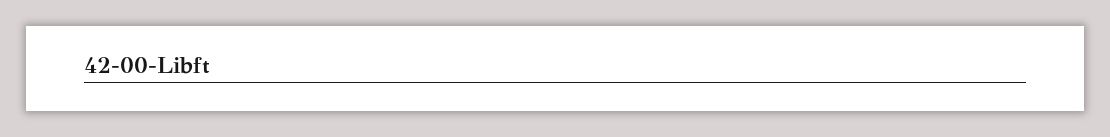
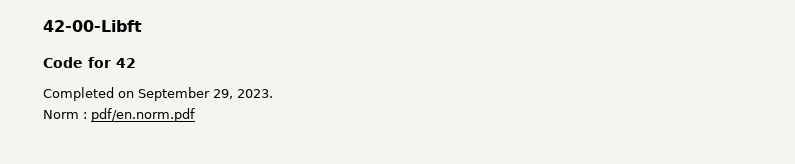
+ Code for 42
+ Completed on September 29, 2023.
+ Norm : pdf/en.norm.pdf

